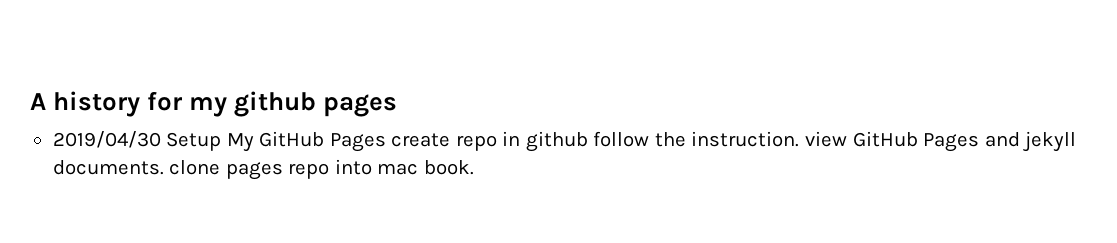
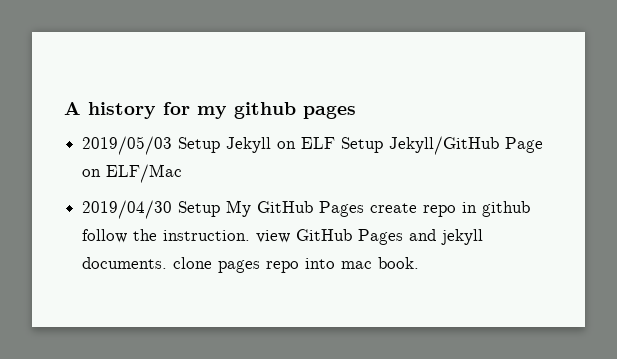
+ 2019/05/03 Setup Jekyll on ELF Setup Jekyll/GitHub Page on ELF/Mac

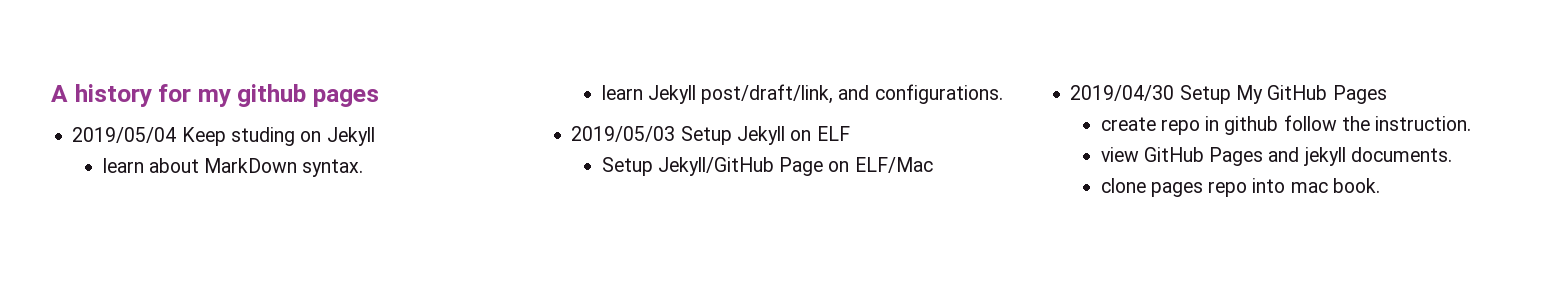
+ 2019/05/04 Keep studing on Jekyll
+ learn about MarkDown syntax.
+ learn Jekyll post/draft/link, and configurations.
- 2019/05/03 Setup Jekyll on ELF Setup Jekyll/GitHub Page on ELF/Mac
+ 2019/05/03 Setup Jekyll on ELF
+ Setup Jekyll/GitHub Page on ELF/Mac
- 2019/04/30 Setup My GitHub Pages create repo in github follow the instruction. view GitHub Pages and jekyll documents. clone pages repo into mac book.
+ 2019/04/30 Setup My GitHub Pages
+ create repo in github follow the instruction.
+ view GitHub Pages and jekyll documents.
+ clone pages repo into mac book.

